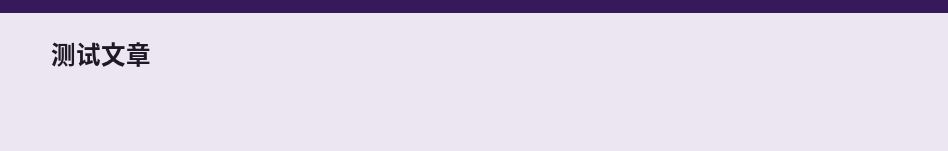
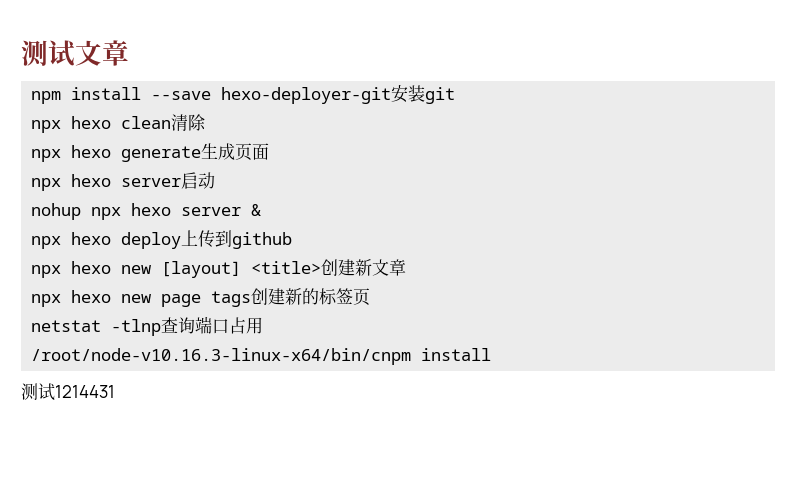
+ npm install --save hexo-deployer-git安装git
+ npx hexo clean清除
+ npx hexo generate生成页面
+ npx hexo server启动
+ nohup npx hexo server &
+ npx hexo deploy上传到github
+ npx hexo new [layout] <title>创建新文章
+ npx hexo new page tags创建新的标签页
+ netstat -tlnp查询端口占用
+ /root/node-v10.16.3-linux-x64/bin/cnpm install
+ 测试1214431

